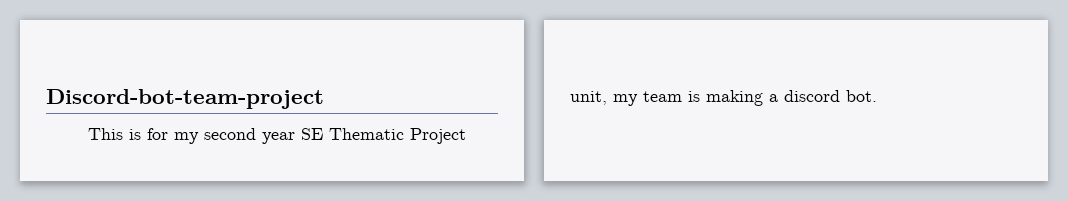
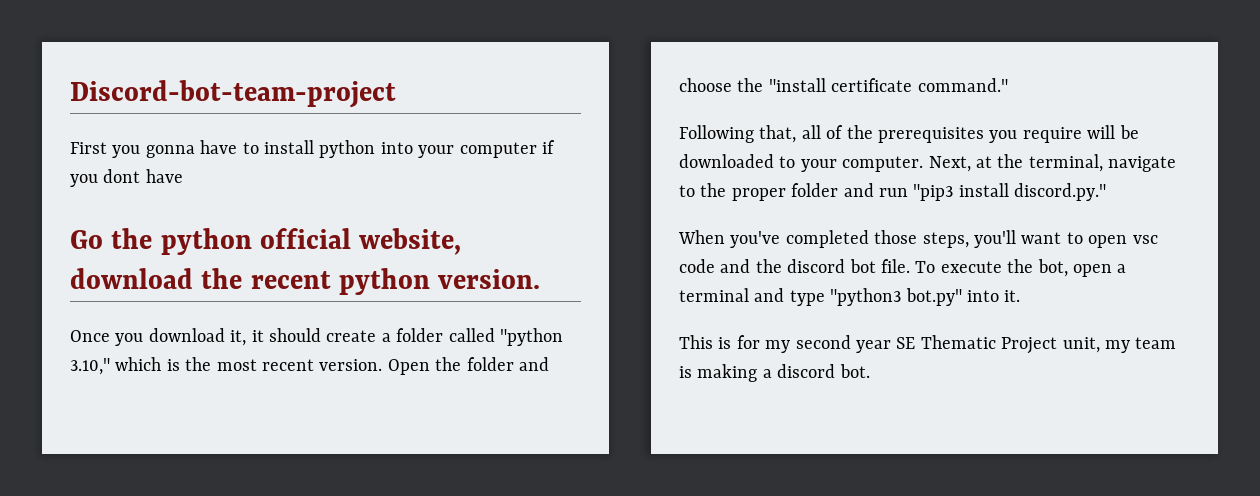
+ First you gonna have to install python into your computer if you dont have
+ Go the python official website, download the recent python version.
+ Once you download it, it should create a folder called "python 3.10," which is the most recent version. Open the folder and choose the "install certificate command."
+ Following that, all of the prerequisites you require will be downloaded to your computer. Next, at the terminal, navigate to the proper folder and run "pip3 install discord.py."
+ When you've completed those steps, you'll want to open vsc code and the discord bot file. To execute the bot, open a terminal and type "python3 bot.py" into it.

